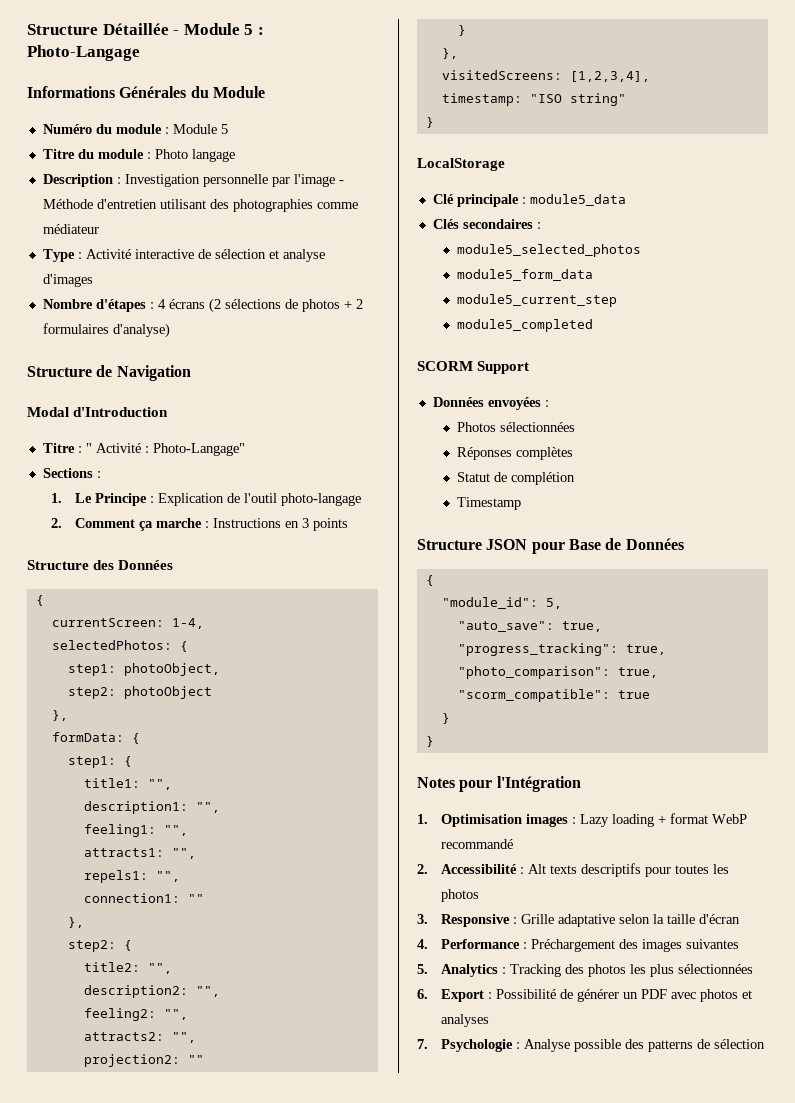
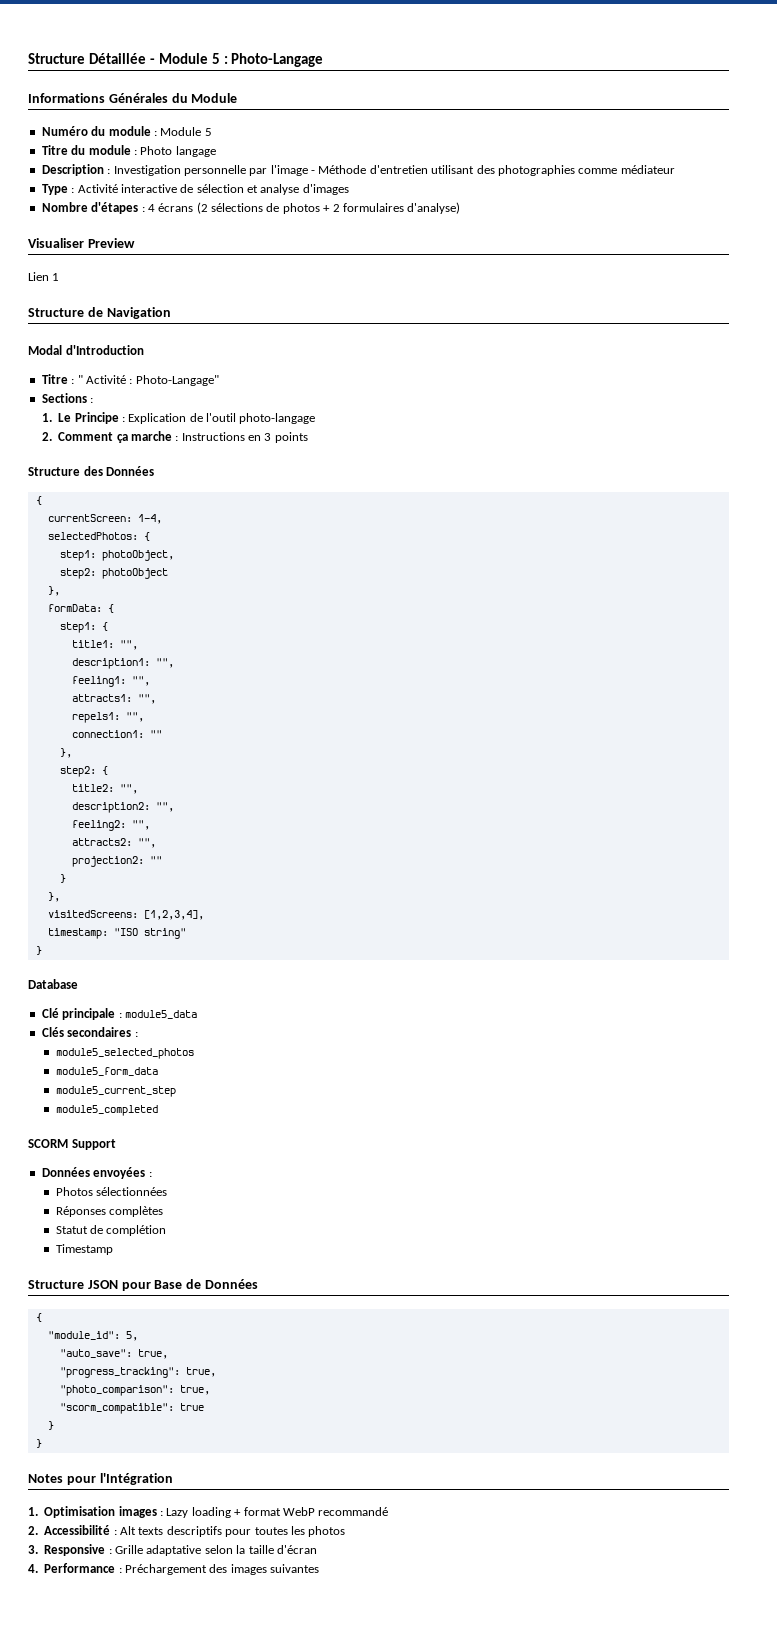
+ Visualiser Preview
+ Lien 1
- LocalStorage
+ Database
- 5. Analytics : Tracking des photos les plus sélectionnées
- 6. Export : Possibilité de générer un PDF avec photos et analyses
- 7. Psychologie : Analyse possible des patterns de sélection

